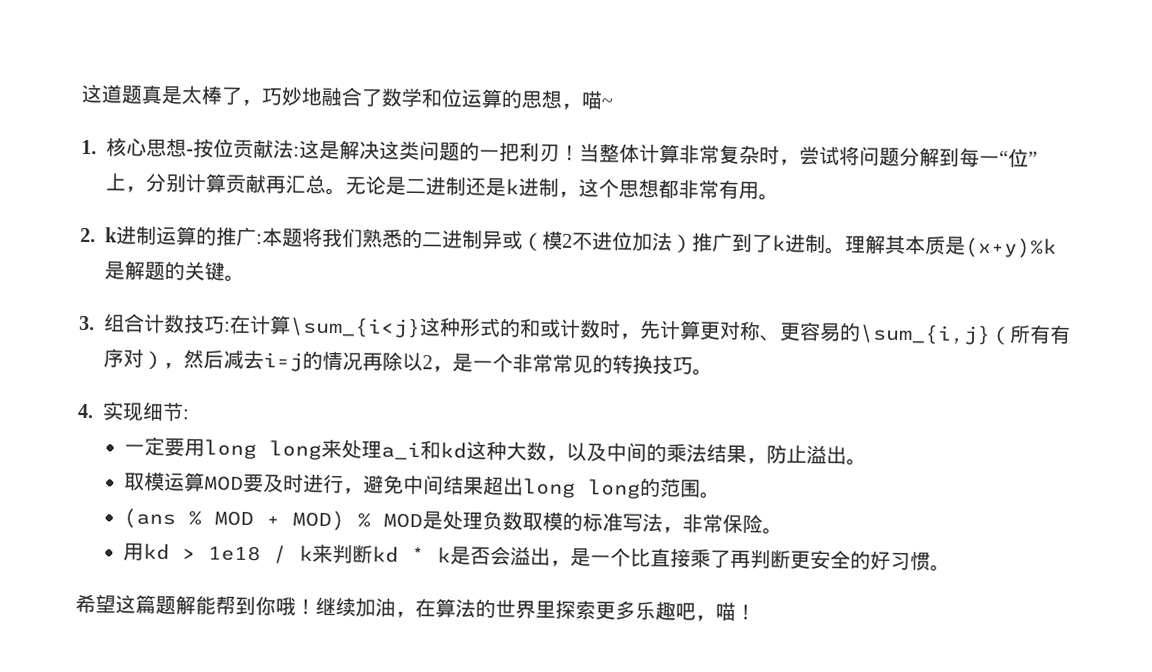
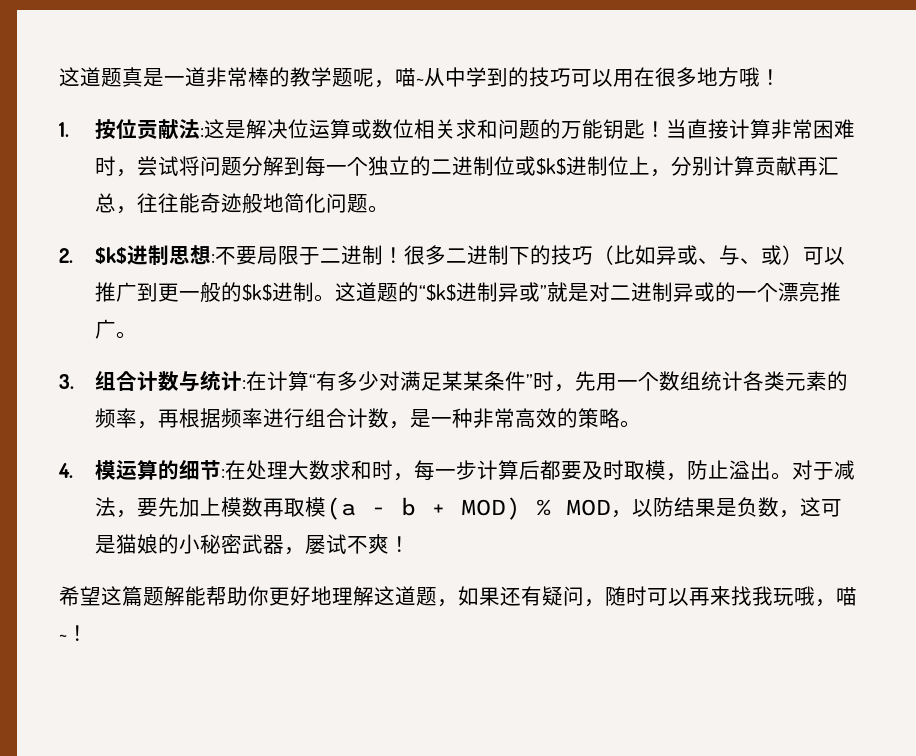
- 这道题真是太棒了，巧妙地融合了数学和位运算的思想，喵~
- 1.核心思想-按位贡献法:这是解决这类问题的一把利刃！当整体计算非常复杂时，尝试将问题分解到每一“位”上，分别计算贡献再汇总。无论是二进制还是k进制，这个思想都非常有用。
- 2. k进制运算的推广:本题将我们熟悉的二进制异或（模2不进位加法）推广到了k进制。理解其本质是(x+y)%k是解题的关键。
+ 这道题真是一道非常棒的教学题呢，喵~从中学到的技巧可以用在很多地方哦！
+ 1.按位贡献法:这是解决位运算或数位相关求和问题的万能钥匙！当直接计算非常困难时，尝试将问题分解到每一个独立的二进制位或$k$进制位上，分别计算贡献再汇总，往往能奇迹般地简化问题。
+ 2. $k$进制思想:不要局限于二进制！很多二进制下的技巧（比如异或、与、或）可以推广到更一般的$k$进制。这道题的“$k$进制异或”就是对二进制异或的一个漂亮推广。
- 3.组合计数技巧:在计算\sum_{i<j}这种形式的和或计数时，先计算更对称、更容易的\sum_{i,j}（所有有序对），然后减去i=j的情况再除以2，是一个非常常见的转换技巧。
+ 3.组合计数与统计:在计算“有多少对满足某某条件”时，先用一个数组统计各类元素的频率，再根据频率进行组合计数，是一种非常高效的策略。
- 4.实现细节:
- 一定要用long long来处理a_i和kd这种大数，以及中间的乘法结果，防止溢出。
- 取模运算MOD要及时进行，避免中间结果超出long long的范围。
- (ans % MOD + MOD) % MOD是处理负数取模的标准写法，非常保险。
- 用kd > 1e18 / k来判断kd * k是否会溢出，是一个比直接乘了再判断更安全的好习惯。
- 希望这篇题解能帮到你哦！继续加油，在算法的世界里探索更多乐趣吧，喵！
+ 4.模运算的细节:在处理大数求和时，每一步计算后都要及时取模，防止溢出。对于减法，要先加上模数再取模(a - b + MOD) % MOD，以防结果是负数，这可是猫娘的小秘密武器，屡试不爽！
+ 希望这篇题解能帮助你更好地理解这道题，如果还有疑问，随时可以再来找我玩哦，喵~！

